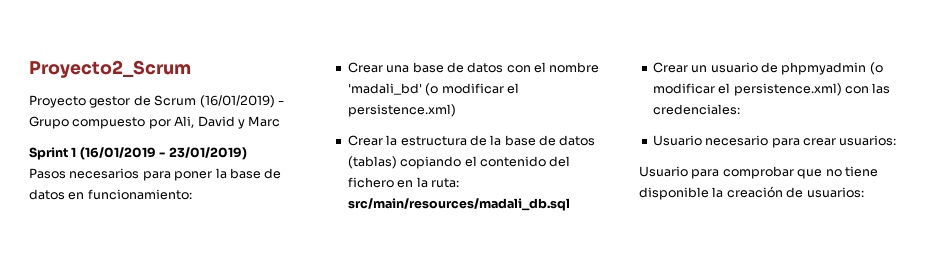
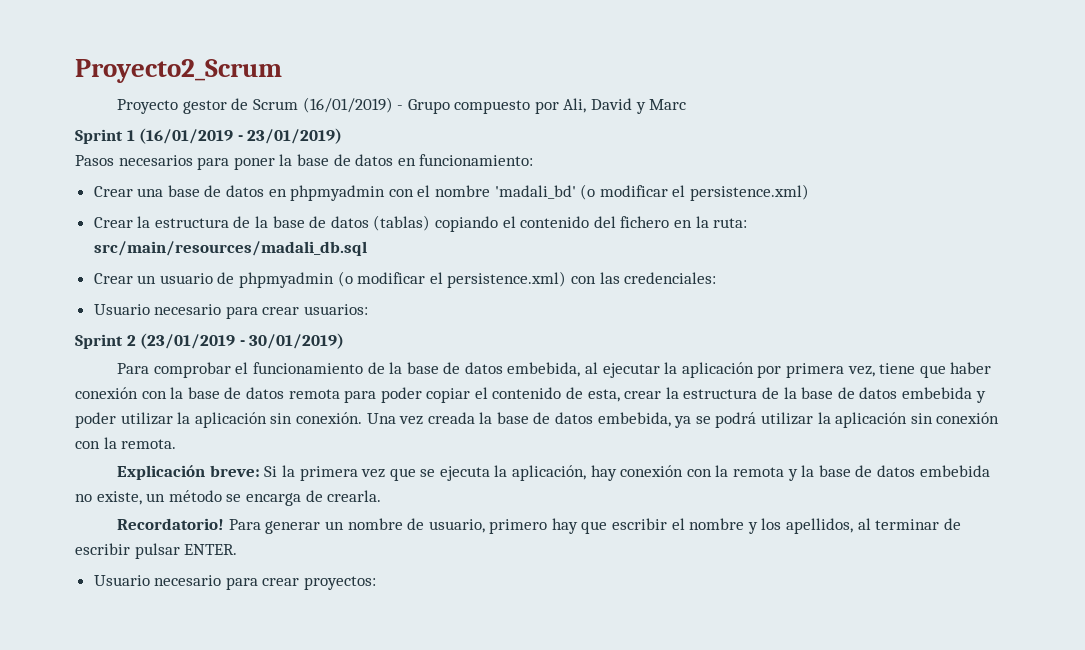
- Crear una base de datos con el nombre 'madali_bd' (o modificar el persistence.xml)
+ Crear una base de datos en phpmyadmin con el nombre 'madali_bd' (o modificar el persistence.xml)
- Usuario para comprobar que no tiene disponible la creación de usuarios:
+ Sprint 2 (23/01/2019 - 30/01/2019)
+ Para comprobar el funcionamiento de la base de datos embebida, al ejecutar la aplicación por primera vez, tiene que haber conexión con la base de datos remota para poder copiar el contenido de esta, crear la estructura de la base de datos embebida y poder utilizar la aplicación sin conexión. Una vez creada la base de datos embebida, ya se podrá utilizar la aplicación sin conexión con la remota.
+ Explicación breve: Si la primera vez que se ejecuta la aplicación, hay conexión con la remota y la base de datos embebida no existe, un método se encarga de crearla.
+ Recordatorio! Para generar un nombre de usuario, primero hay que escribir el nombre y los apellidos, al terminar de escribir pulsar ENTER.
+ Usuario necesario para crear proyectos:

